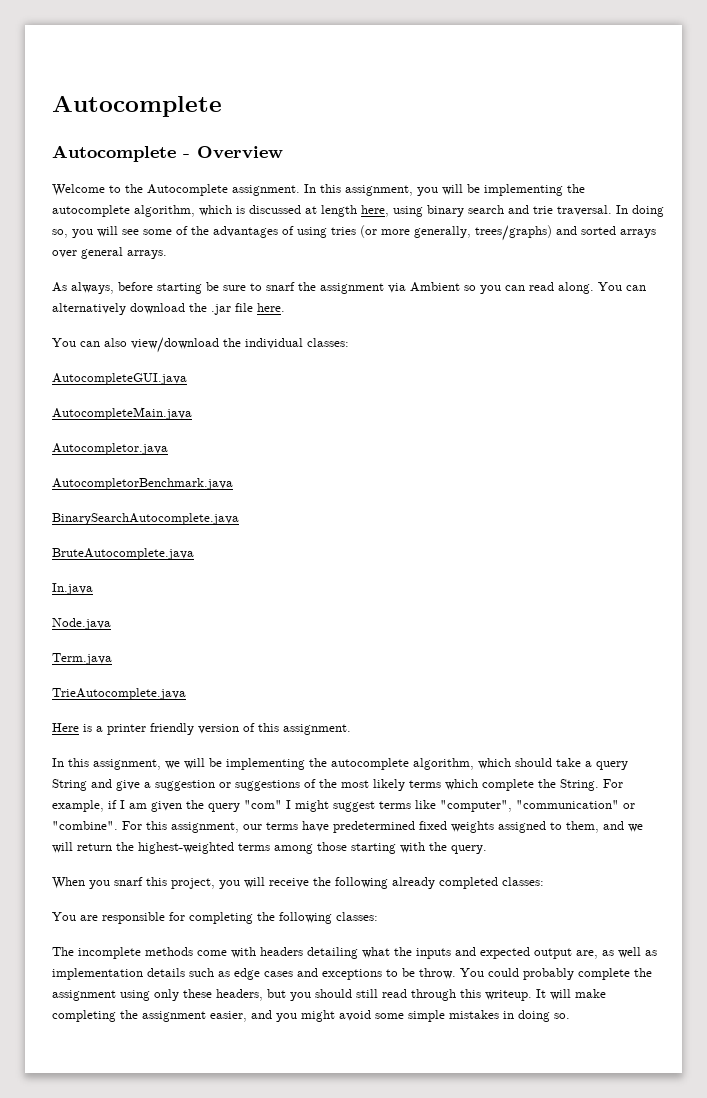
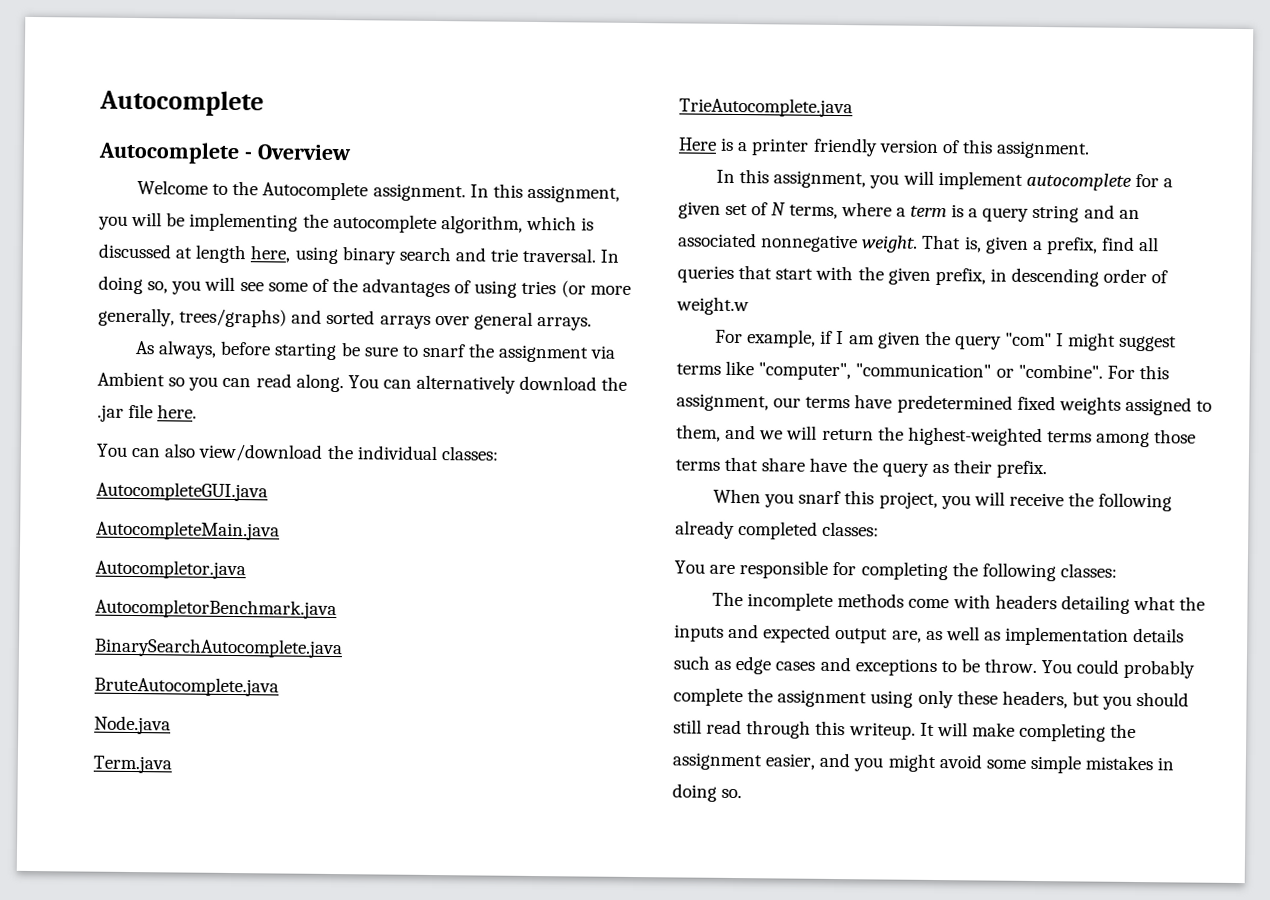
- In.java
- In this assignment, we will be implementing the autocomplete algorithm, which should take a query String and give a suggestion or suggestions of the most likely terms which complete the String. For example, if I am given the query "com" I might suggest terms like "computer", "communication" or "combine".
+ In this assignment, you will implement autocomplete for a given set of N terms, where a term is a query string and an associated nonnegative weight. That is, given a prefix, find all queries that start with the given prefix, in descending order of weight.w
+ For example, if I am given the query "com" I might suggest terms like "computer", "communication" or "combine".
- For this assignment, our terms have predetermined fixed weights assigned to them, and we will return the highest-weighted terms among those starting with the query.
+ For this assignment, our terms have predetermined fixed weights assigned to them, and we will return the highest-weighted terms among those terms that share have the query as their prefix.

